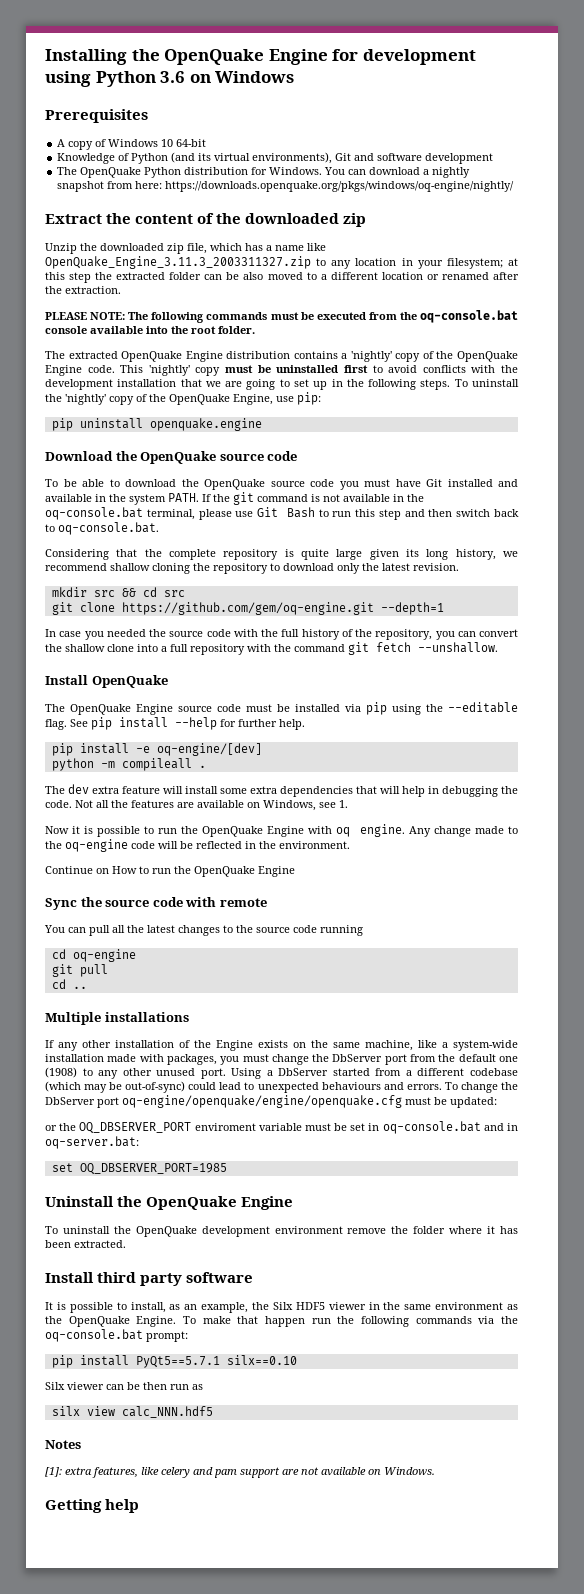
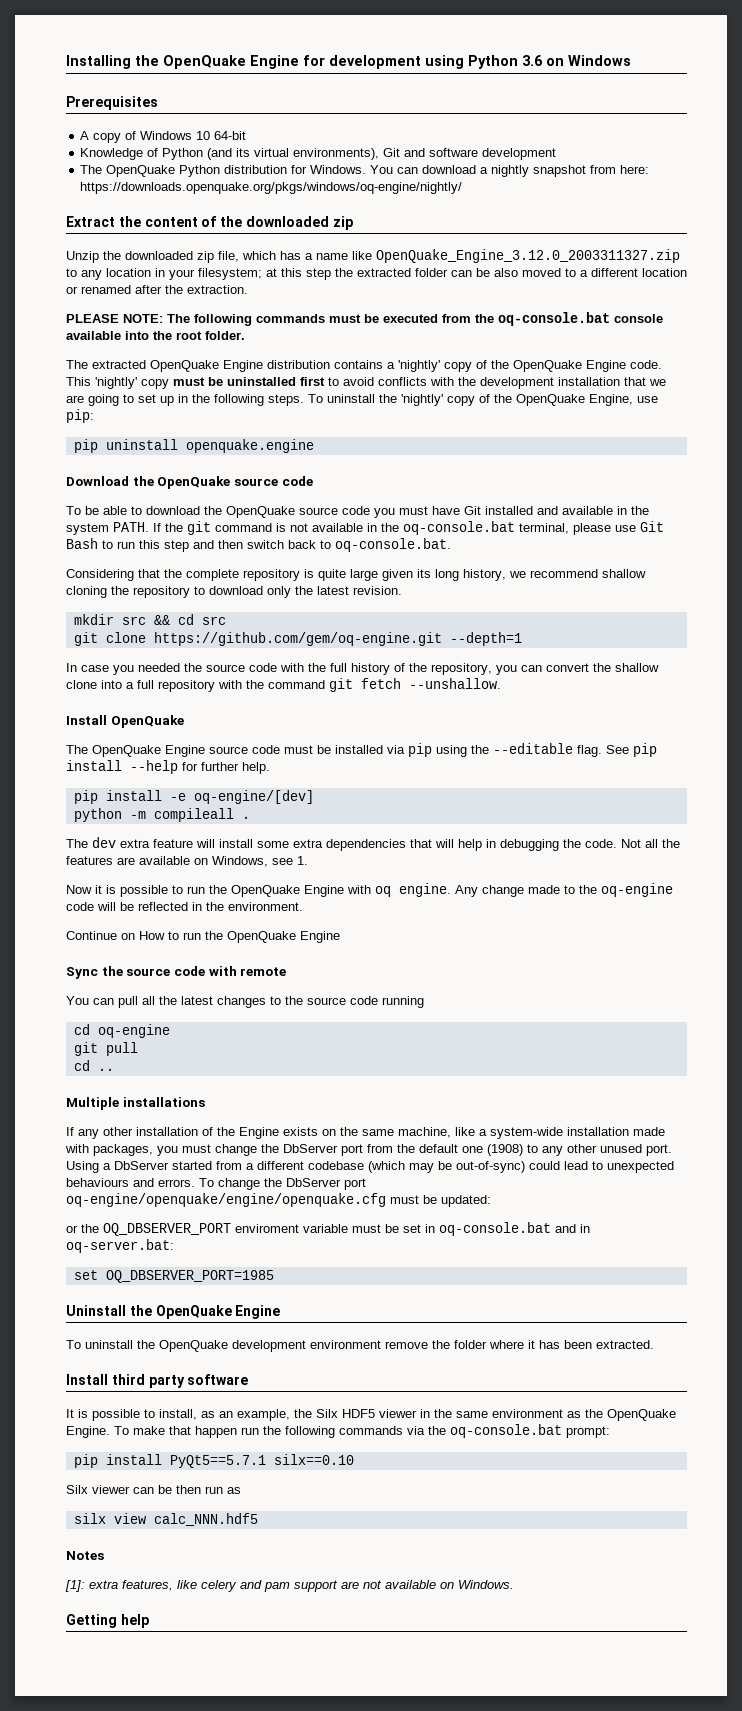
- Unzip the downloaded zip file, which has a name like OpenQuake_Engine_3.11.3_2003311327.zip to any location in your filesystem; at this step the extracted folder can be also moved to a different location or renamed after the extraction.
+ Unzip the downloaded zip file, which has a name like OpenQuake_Engine_3.12.0_2003311327.zip to any location in your filesystem; at this step the extracted folder can be also moved to a different location or renamed after the extraction.

